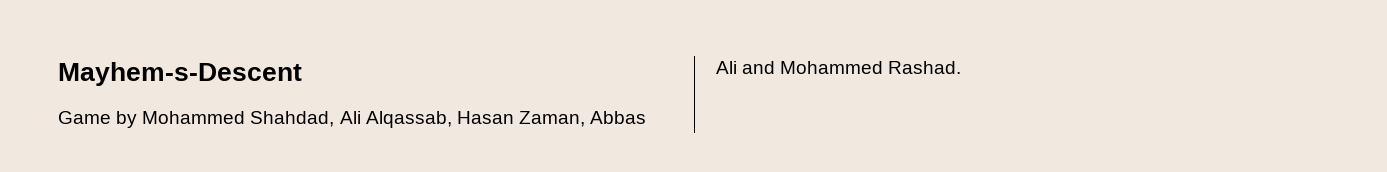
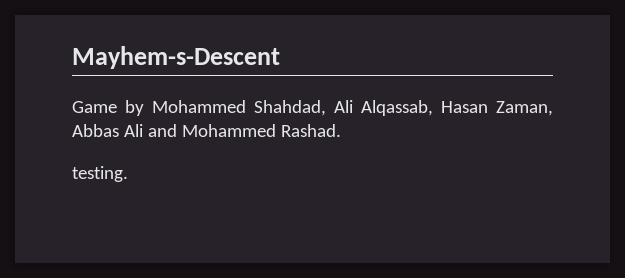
+ testing.

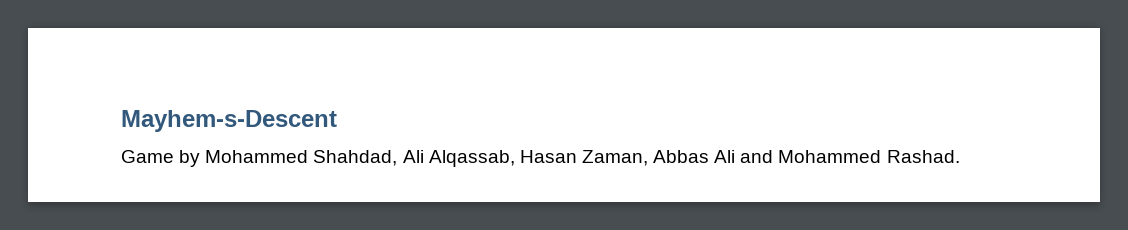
- testing.

